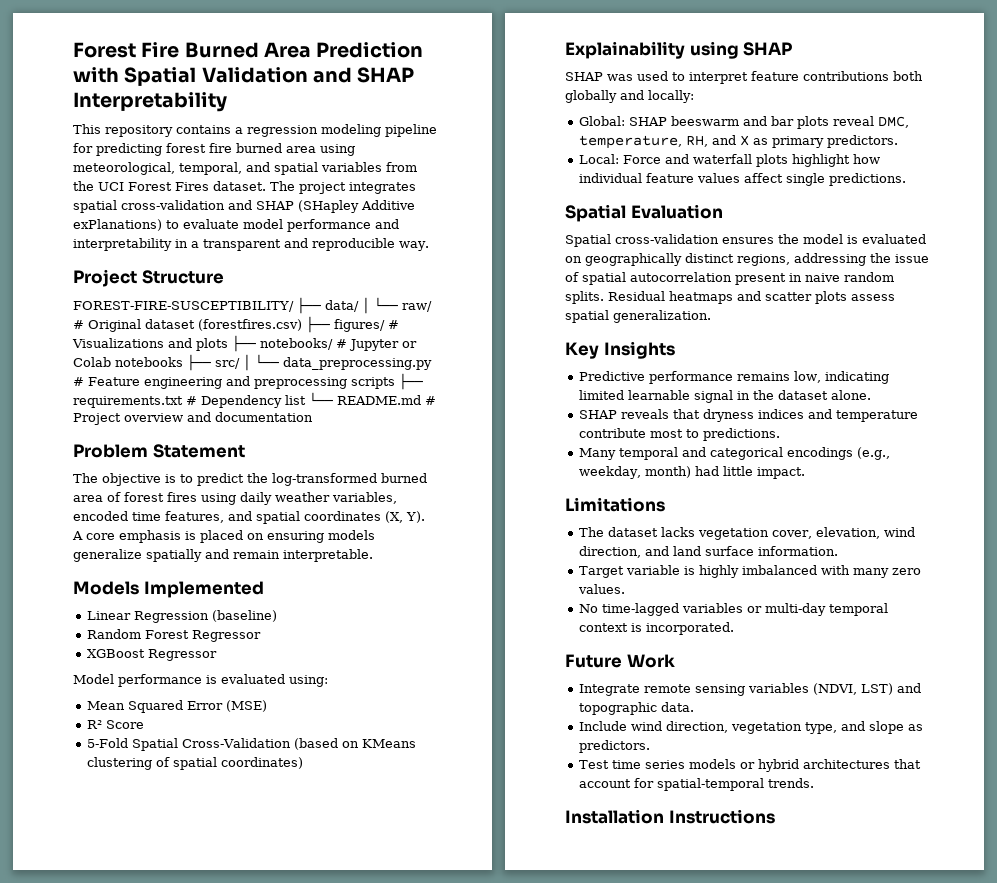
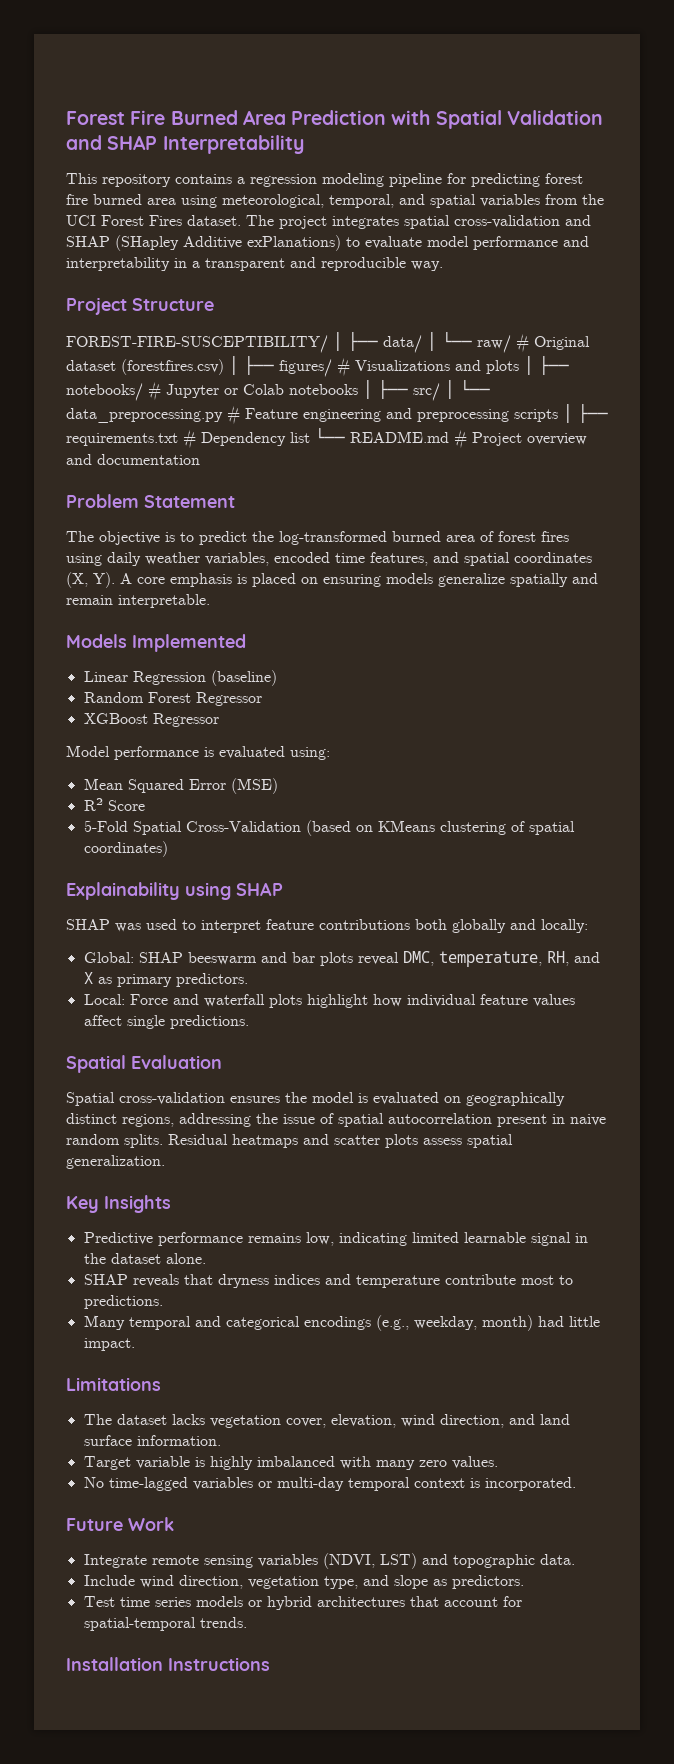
- FOREST-FIRE-SUSCEPTIBILITY/ ├── data/ │ └── raw/ # Original dataset (forestfires.csv) ├── figures/ # Visualizations and plots ├── notebooks/ # Jupyter or Colab notebooks ├── src/ │ └── data_preprocessing.py # Feature engineering and preprocessing scripts ├── requirements.txt # Dependency list └── README.md # Project overview and documentation
+ FOREST-FIRE-SUSCEPTIBILITY/ │ ├── data/ │ └── raw/ # Original dataset (forestfires.csv) │ ├── figures/ # Visualizations and plots │ ├── notebooks/ # Jupyter or Colab notebooks │ ├── src/ │ └── data_preprocessing.py # Feature engineering and preprocessing scripts │ ├── requirements.txt # Dependency list └── README.md # Project overview and documentation

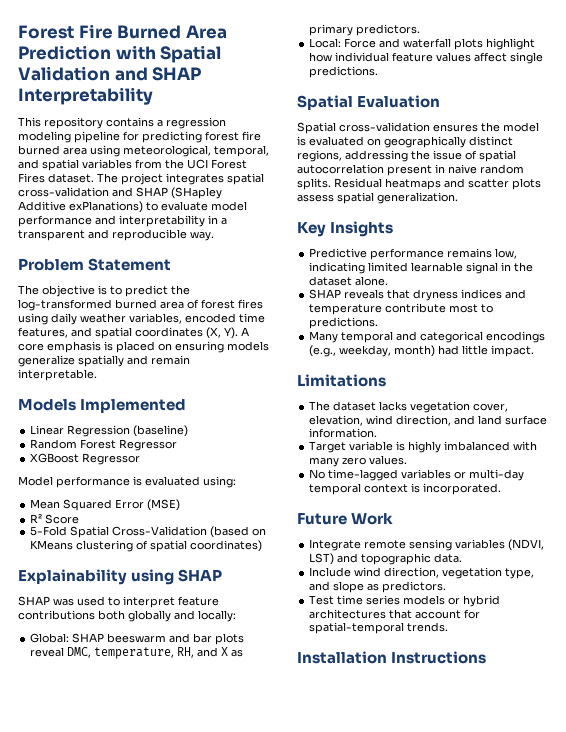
- Project Structure
- FOREST-FIRE-SUSCEPTIBILITY/ │ ├── data/ │ └── raw/ # Original dataset (forestfires.csv) │ ├── figures/ # Visualizations and plots │ ├── notebooks/ # Jupyter or Colab notebooks │ ├── src/ │ └── data_preprocessing.py # Feature engineering and preprocessing scripts │ ├── requirements.txt # Dependency list └── README.md # Project overview and documentation

